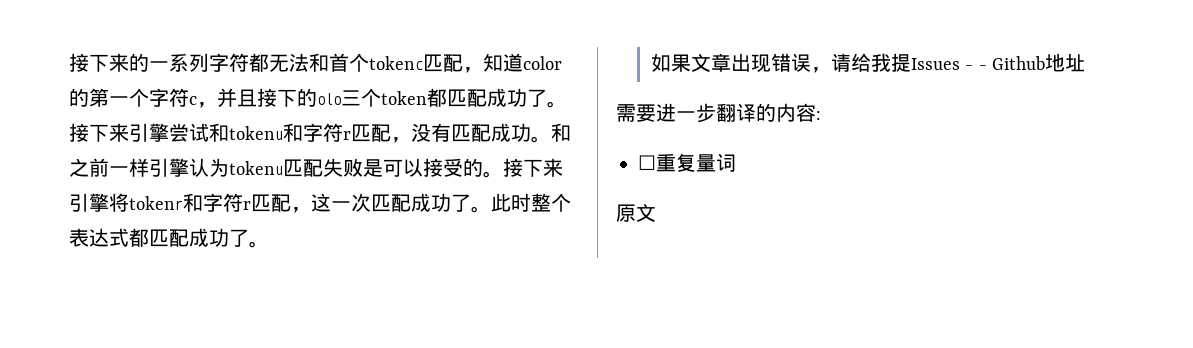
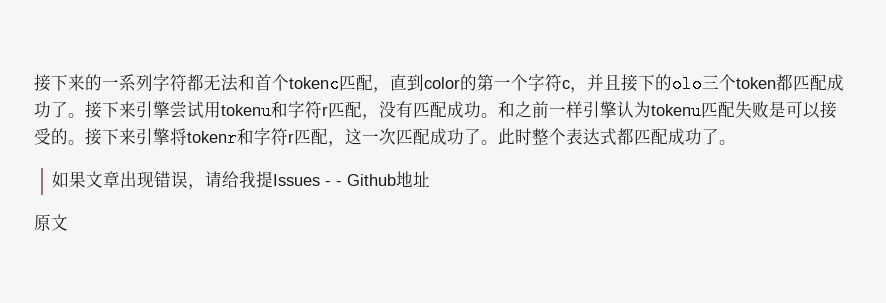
- 接下来的一系列字符都无法和首个tokenc匹配，知道color的第一个字符c，并且接下的olo三个token都匹配成功了。
+ 接下来的一系列字符都无法和首个tokenc匹配，直到color的第一个字符c，并且接下的olo三个token都匹配成功了。
- 接下来引擎尝试和tokenu和字符r匹配，没有匹配成功。
+ 接下来引擎尝试用tokenu和字符r匹配，没有匹配成功。
- 需要进一步翻译的内容:
- ☐重复量词

